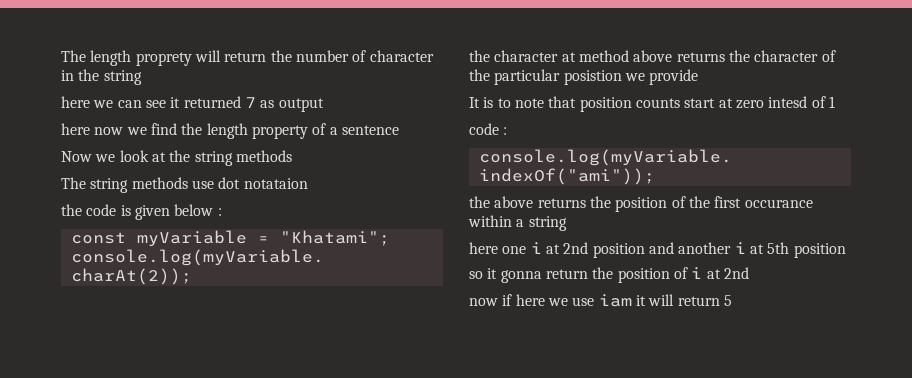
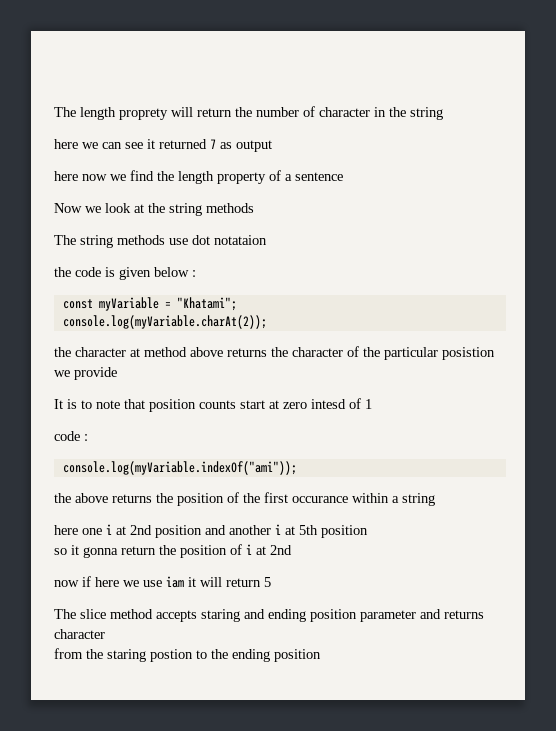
+ The slice method accepts staring and ending position parameter and returns character
+ from the staring postion to the ending position

